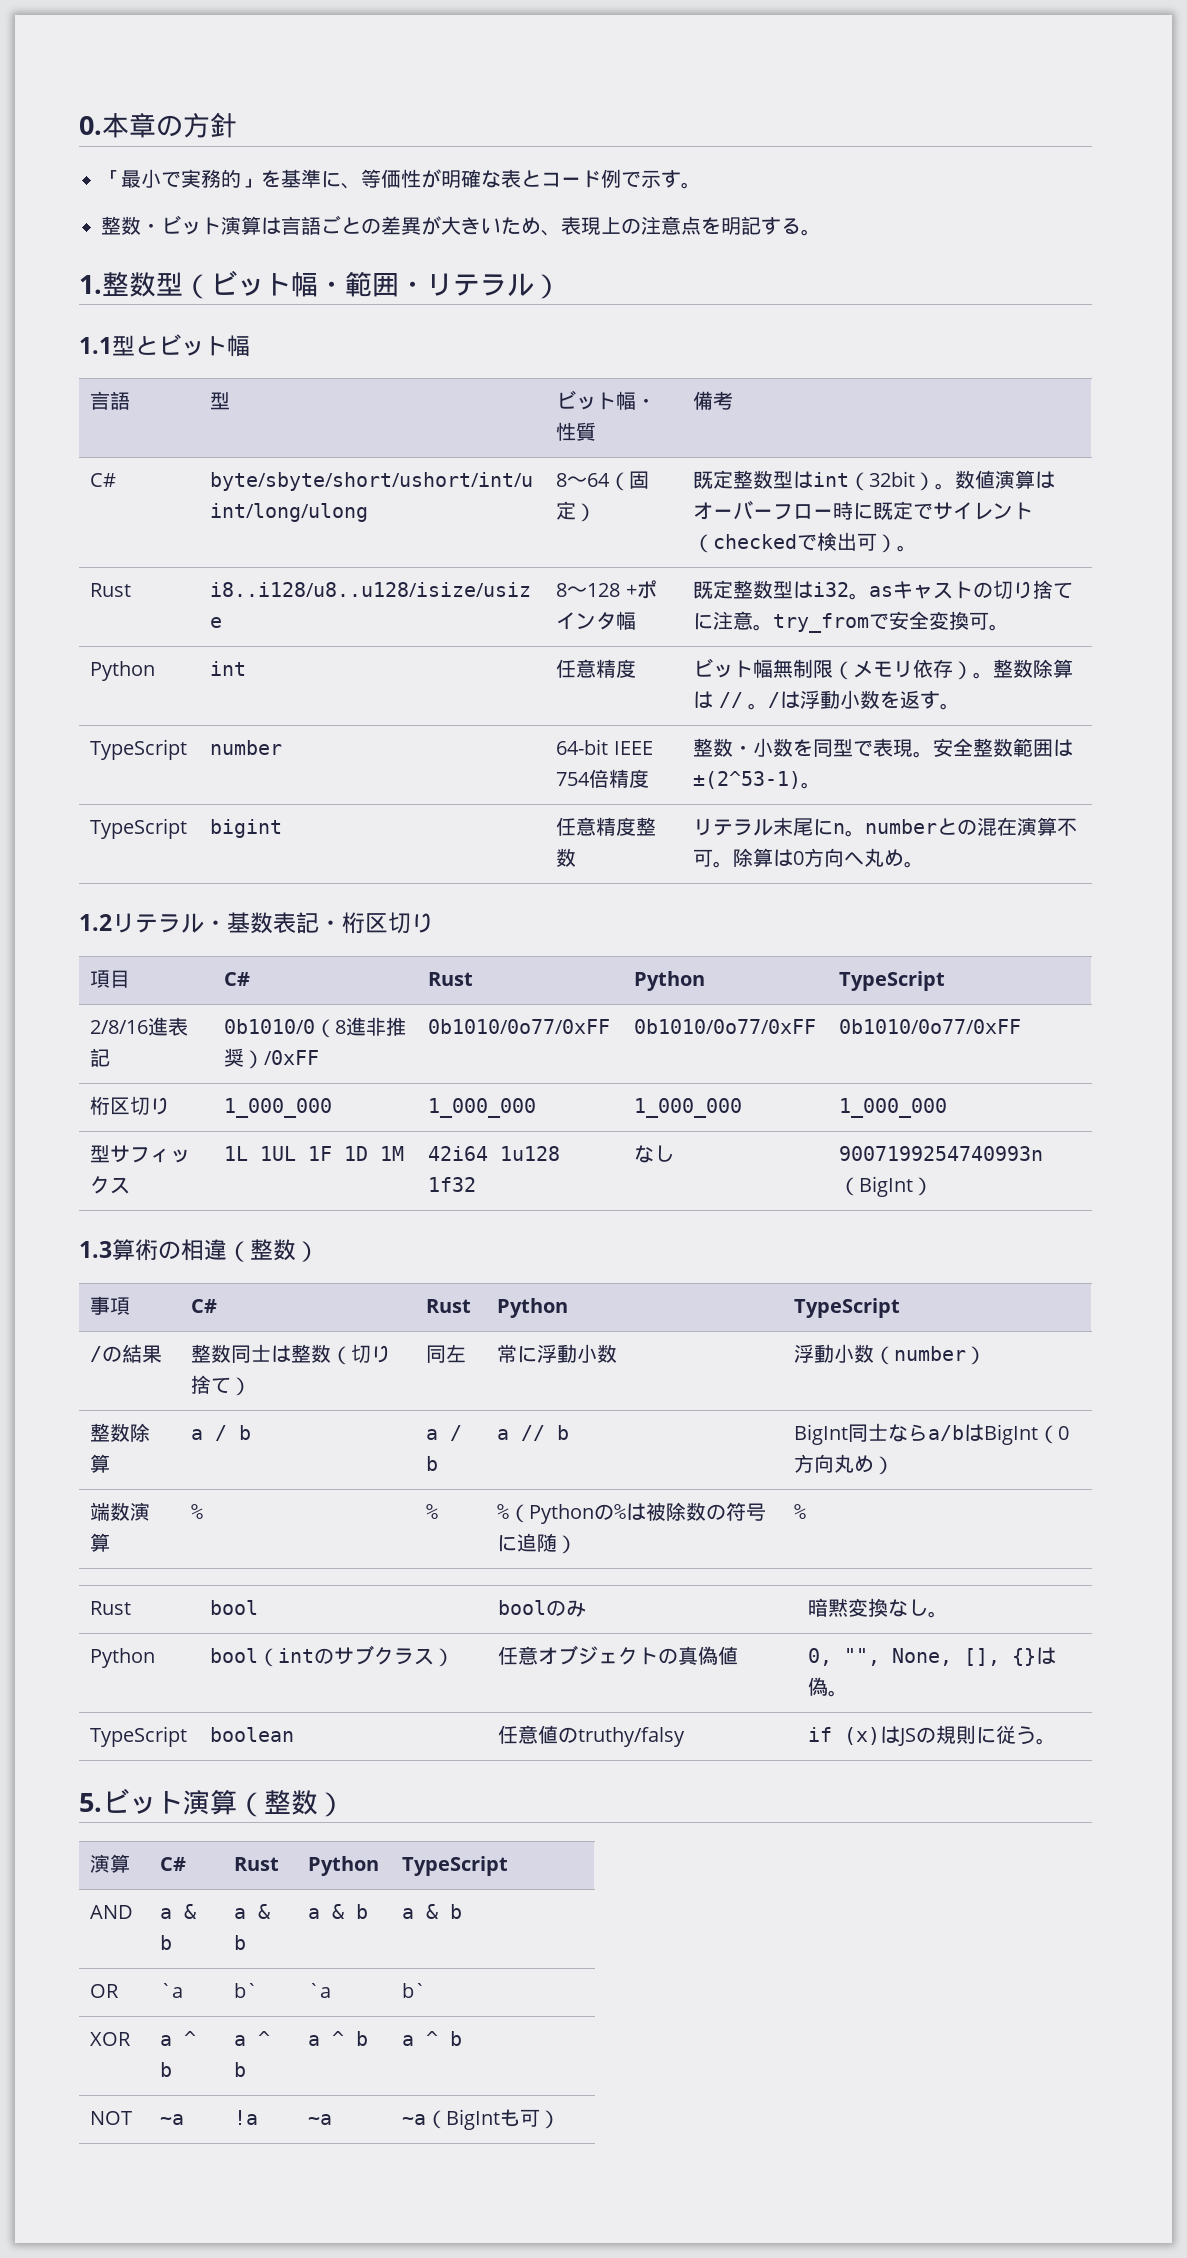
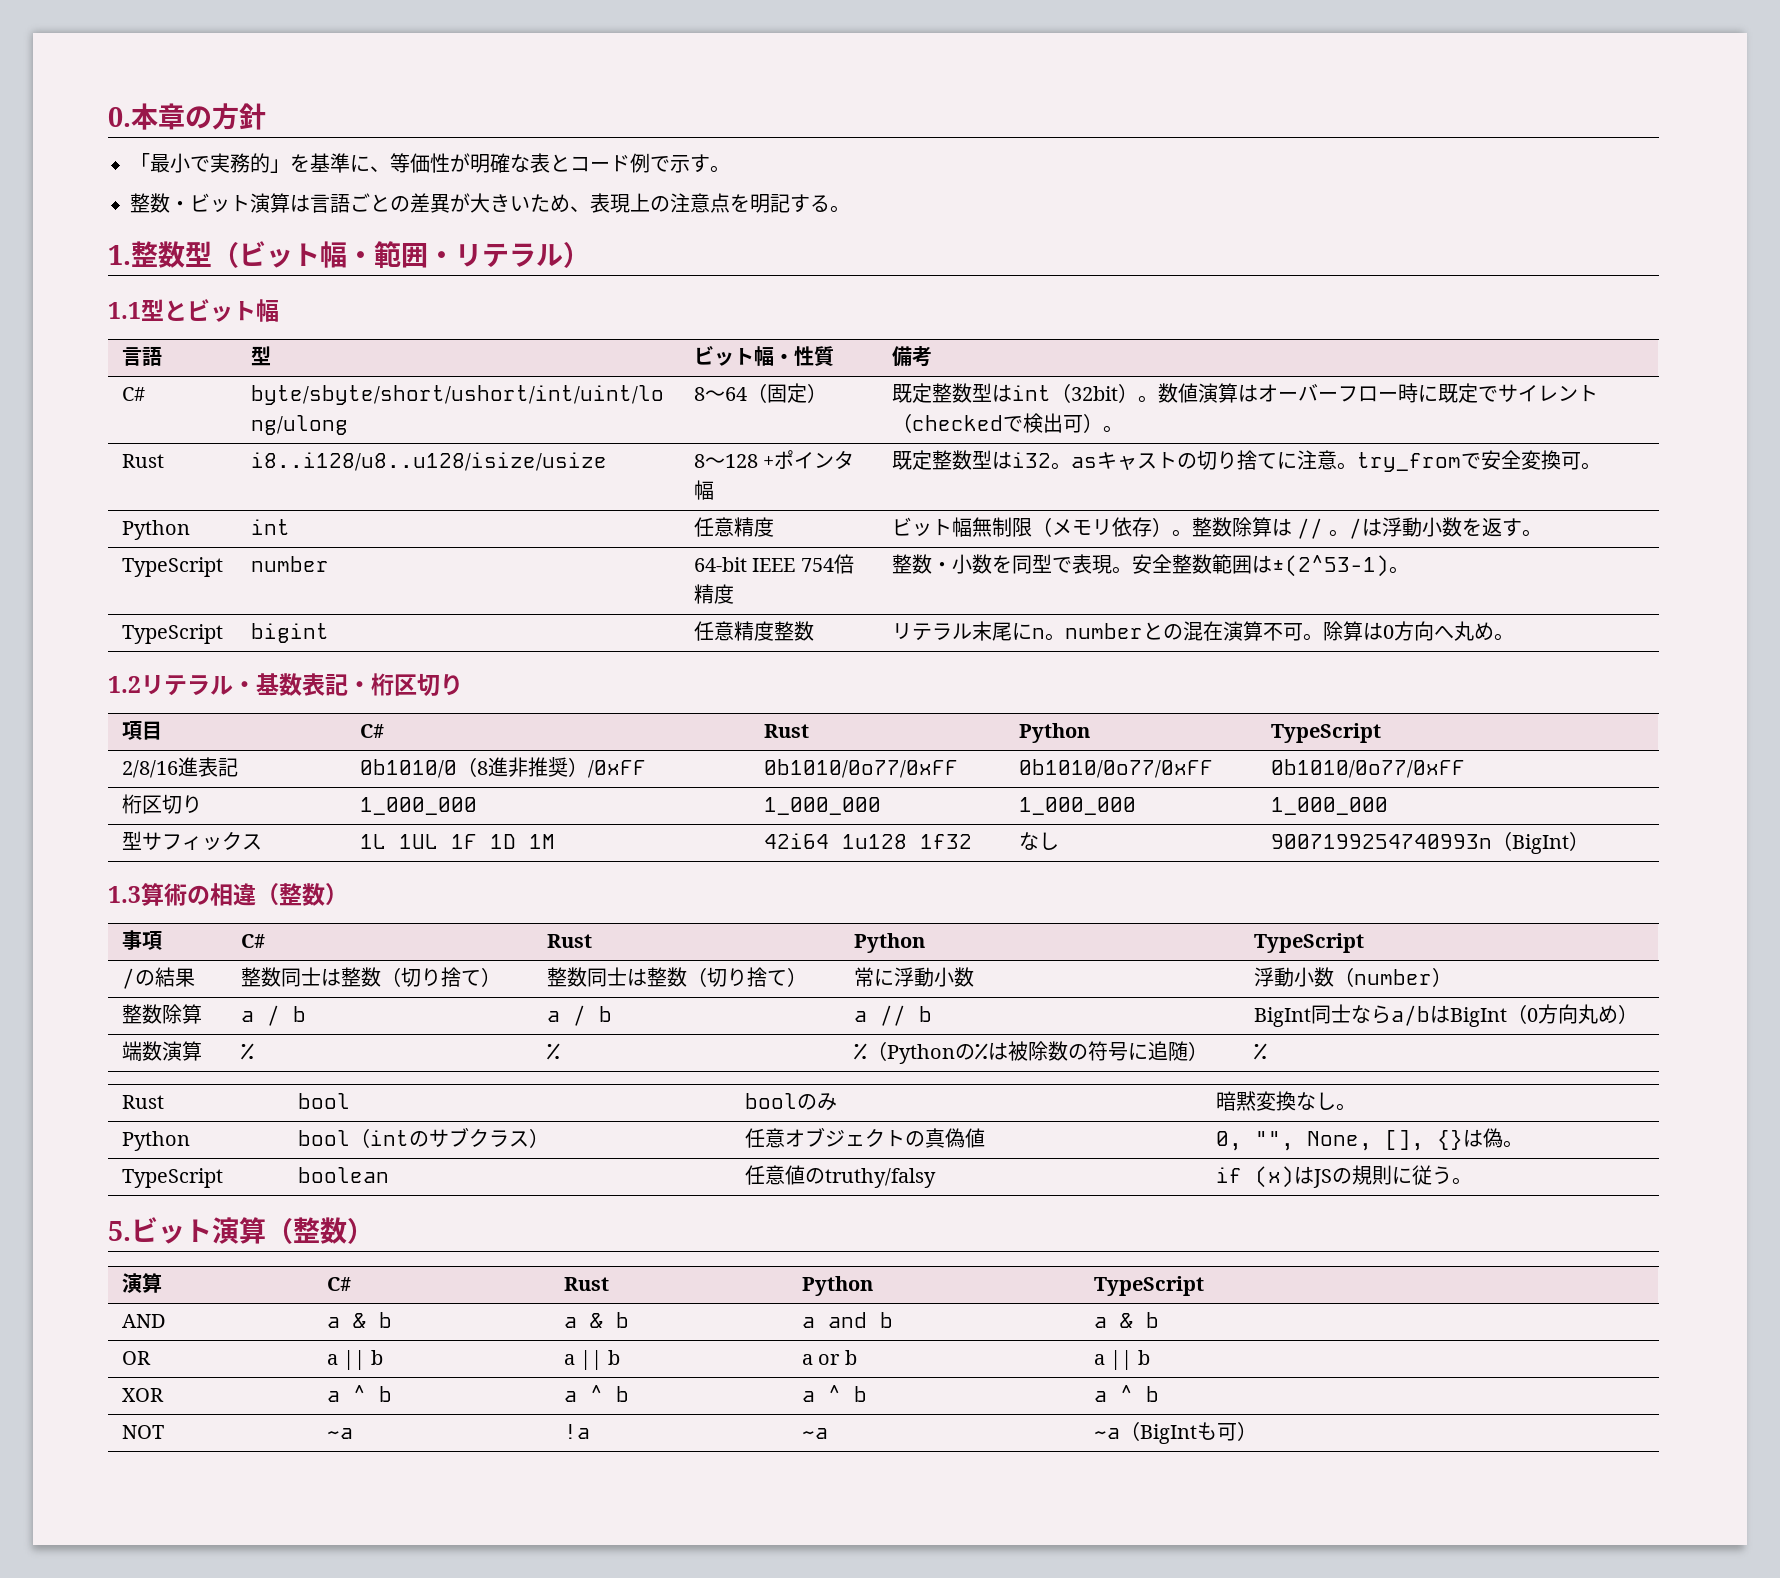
- /の結果 | 整数同士は整数（切り捨て） | 同左 | 常に浮動小数 | 浮動小数（number）
+ /の結果 | 整数同士は整数（切り捨て） | 整数同士は整数（切り捨て） | 常に浮動小数 | 浮動小数（number）
- AND | a & b | a & b | a & b | a & b
+ AND | a & b | a & b | a and b | a & b
- OR | `a | b` | `a | b`
+ OR | a || b | a || b | a or b | a || b

